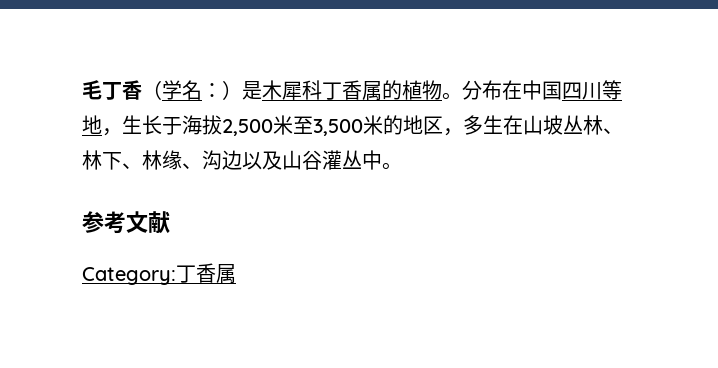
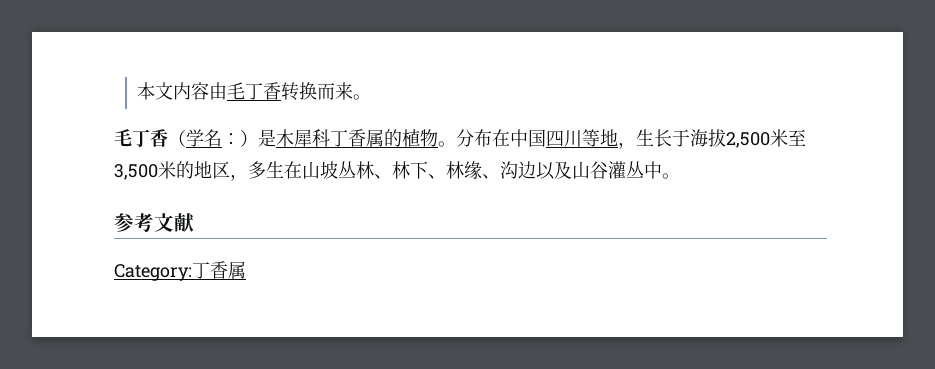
+ 本文内容由毛丁香转换而来。

